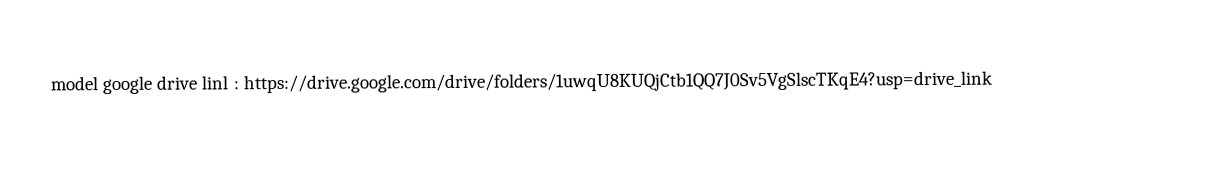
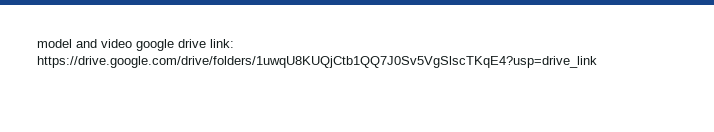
- model google drive linl : https://drive.google.com/drive/folders/1uwqU8KUQjCtb1QQ7J0Sv5VgSlscTKqE4?usp=drive_link
+ model and video google drive link: https://drive.google.com/drive/folders/1uwqU8KUQjCtb1QQ7J0Sv5VgSlscTKqE4?usp=drive_link

